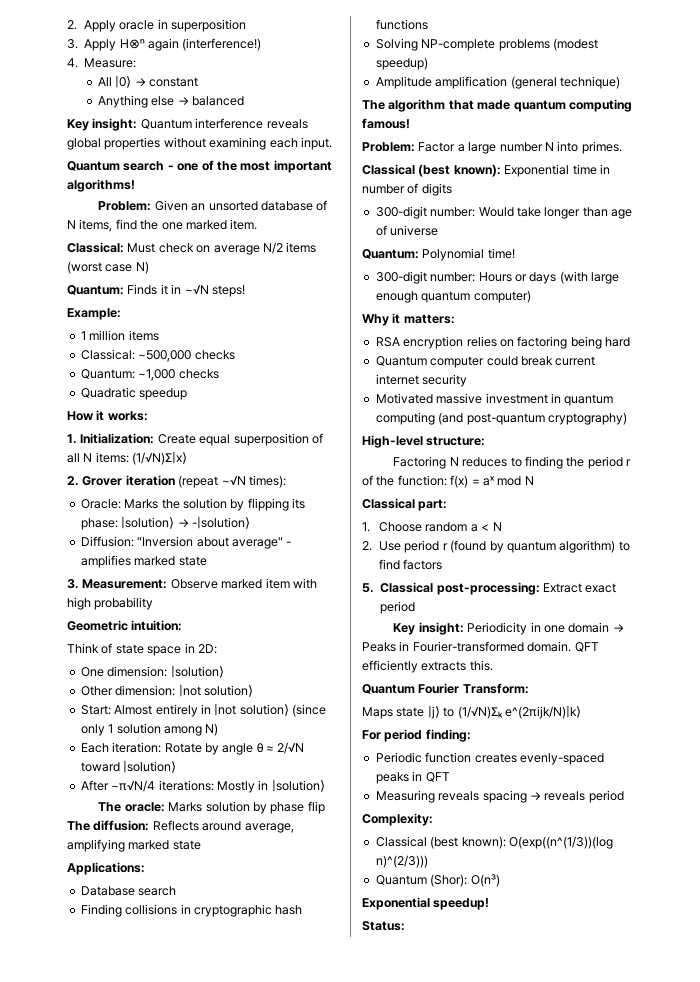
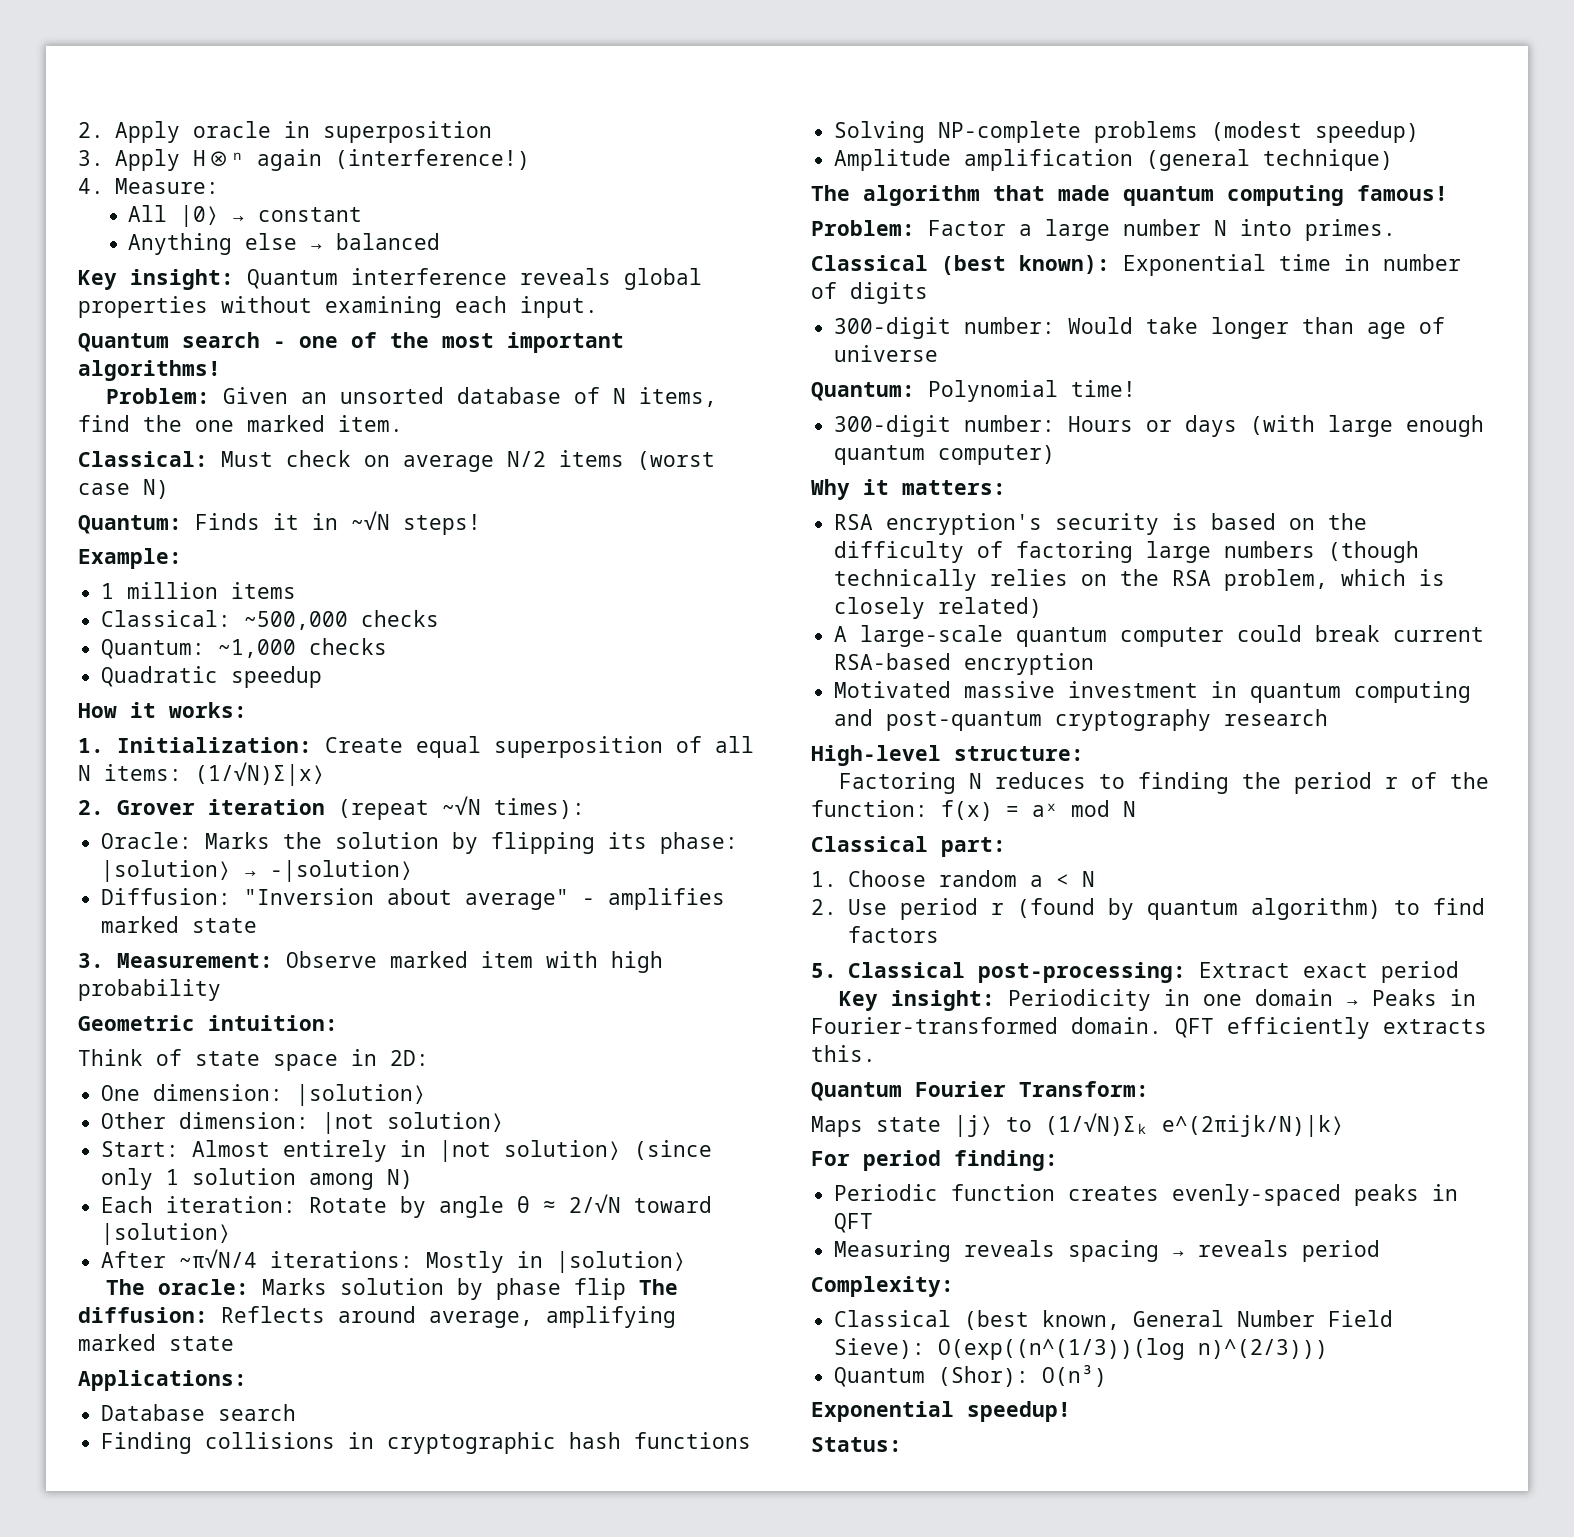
- RSA encryption relies on factoring being hard
- Quantum computer could break current internet security
+ RSA encryption's security is based on the difficulty of factoring large numbers (though technically relies on the RSA problem, which is closely related)
+ A large-scale quantum computer could break current RSA-based encryption
- Motivated massive investment in quantum computing (and post-quantum cryptography)
+ Motivated massive investment in quantum computing and post-quantum cryptography research
- Classical (best known): O(exp((n^(1/3))(log n)^(2/3)))
+ Classical (best known, General Number Field Sieve): O(exp((n^(1/3))(log n)^(2/3)))

